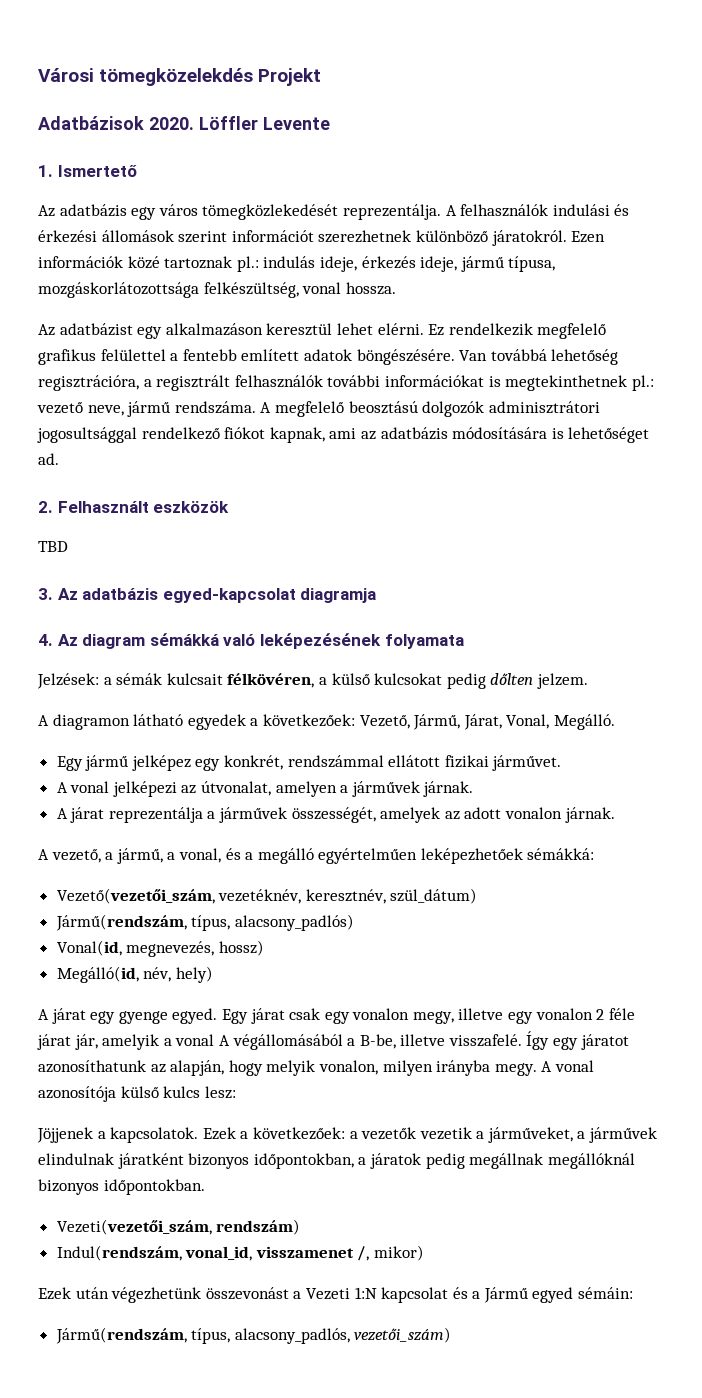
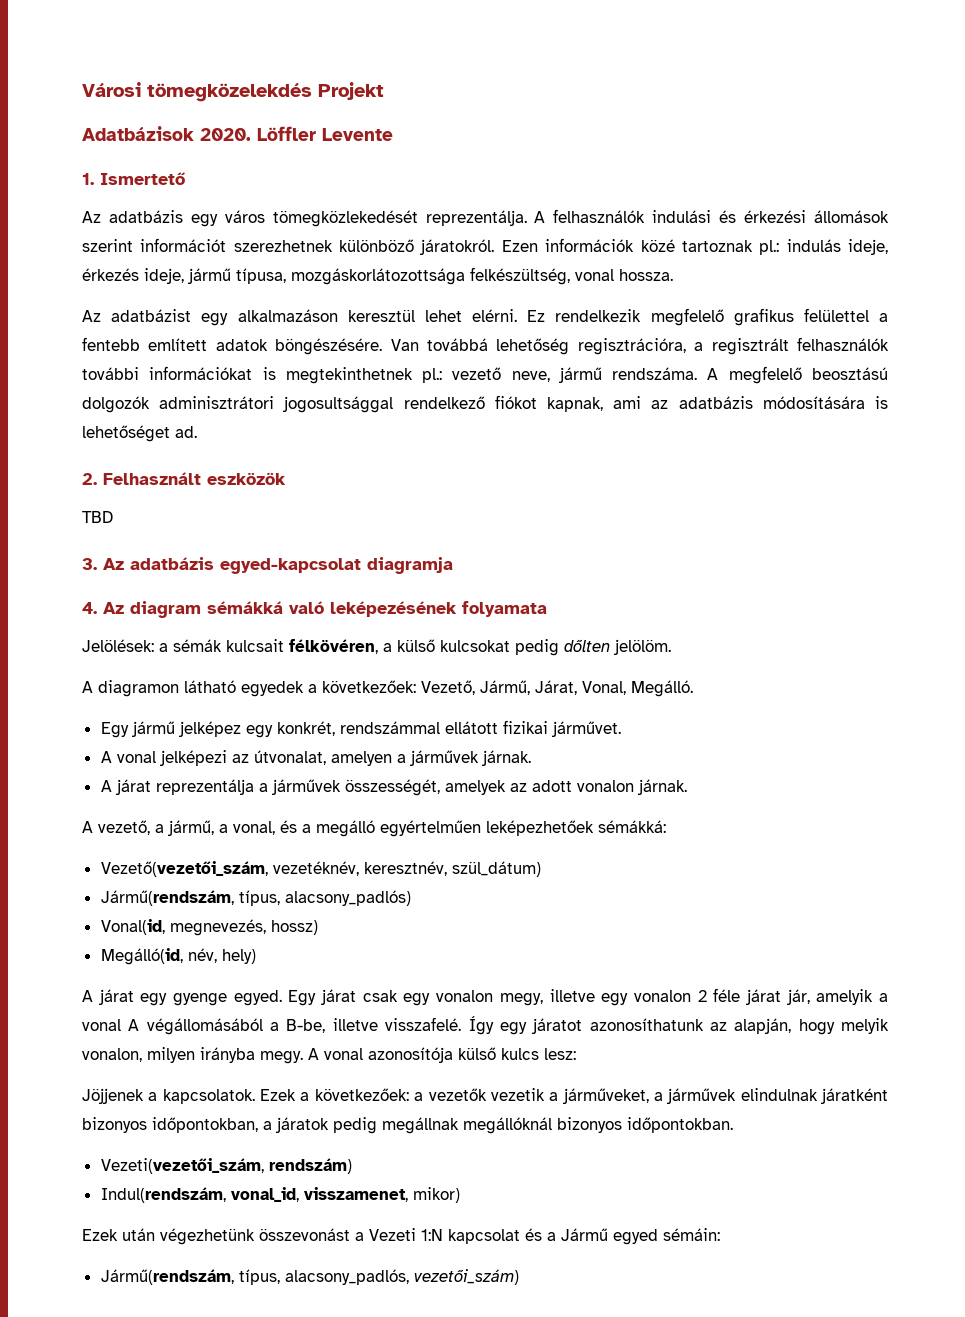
- Jelzések: a sémák kulcsait félkövéren, a külső kulcsokat pedig dőlten jelzem.
+ Jelölések: a sémák kulcsait félkövéren, a külső kulcsokat pedig dőlten jelölöm.
- Indul(rendszám, vonal_id, visszamenet /, mikor)
+ Indul(rendszám, vonal_id, visszamenet, mikor)

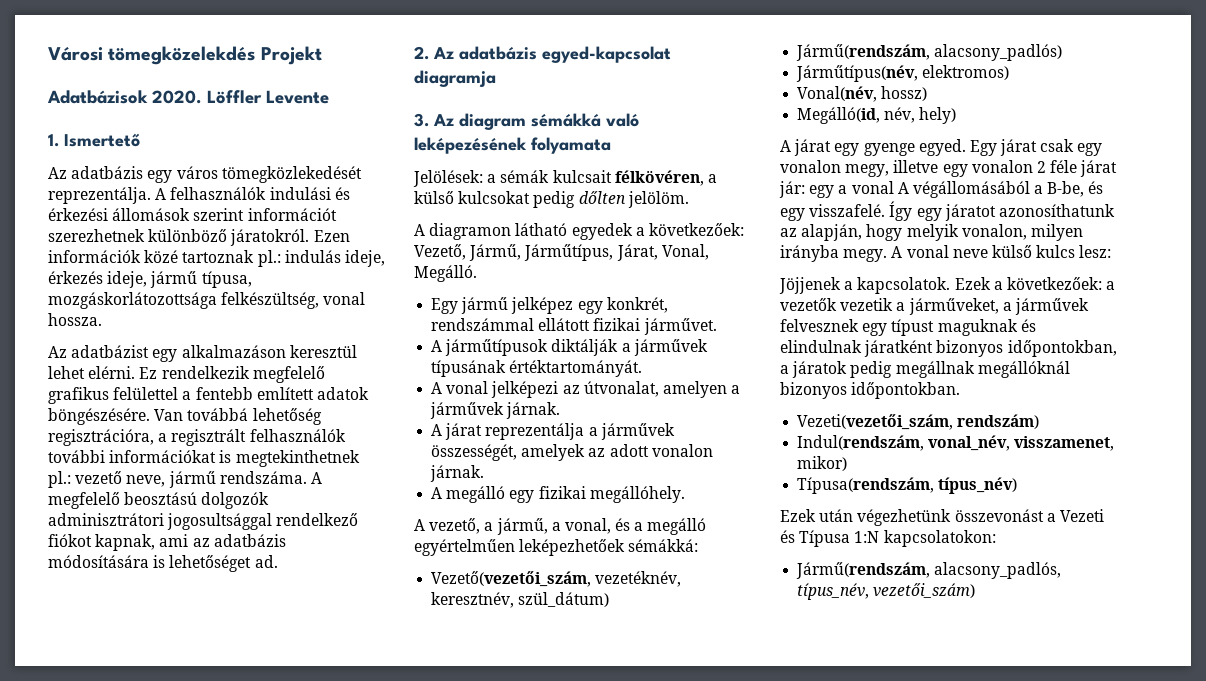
- 2. Felhasznált eszközök
- TBD
- 3. Az adatbázis egyed-kapcsolat diagramja
+ 2. Az adatbázis egyed-kapcsolat diagramja
- 4. Az diagram sémákká való leképezésének folyamata
+ 3. Az diagram sémákká való leképezésének folyamata
- A diagramon látható egyedek a következőek: Vezető, Jármű, Járat, Vonal, Megálló.
+ A diagramon látható egyedek a következőek: Vezető, Jármű, Járműtípus, Járat, Vonal, Megálló.
+ A járműtípusok diktálják a járművek típusának értéktartományát.
+ A megálló egy fizikai megállóhely.
- Jármű(rendszám, típus, alacsony_padlós)
+ Jármű(rendszám, alacsony_padlós)
- Vonal(id, megnevezés, hossz)
+ Járműtípus(név, elektromos)
+ Vonal(név, hossz)
- Egy járat csak egy vonalon megy, illetve egy vonalon 2 féle járat jár, amelyik a vonal A végállomásából a B-be, illetve visszafelé.
+ Egy járat csak egy vonalon megy, illetve egy vonalon 2 féle járat jár: egy a vonal A végállomásából a B-be, és egy visszafelé.
- A vonal azonosítója külső kulcs lesz:
+ A vonal neve külső kulcs lesz:
- Ezek a következőek: a vezetők vezetik a járműveket, a járművek elindulnak járatként bizonyos időpontokban, a járatok pedig megállnak megállóknál bizonyos időpontokban.
+ Ezek a következőek: a vezetők vezetik a járműveket, a járművek felvesznek egy típust maguknak és elindulnak járatként bizonyos időpontokban, a járatok pedig megállnak megállóknál bizonyos időpontokban.
- Indul(rendszám, vonal_id, visszamenet, mikor)
+ Indul(rendszám, vonal_név, visszamenet, mikor)
+ Típusa(rendszám, típus_név)
- Ezek után végezhetünk összevonást a Vezeti 1:N kapcsolat és a Jármű egyed sémáin:
- Jármű(rendszám, típus, alacsony_padlós, vezetői_szám)
+ Ezek után végezhetünk összevonást a Vezeti és Típusa 1:N kapcsolatokon:
+ Jármű(rendszám, alacsony_padlós, típus_név, vezetői_szám)

